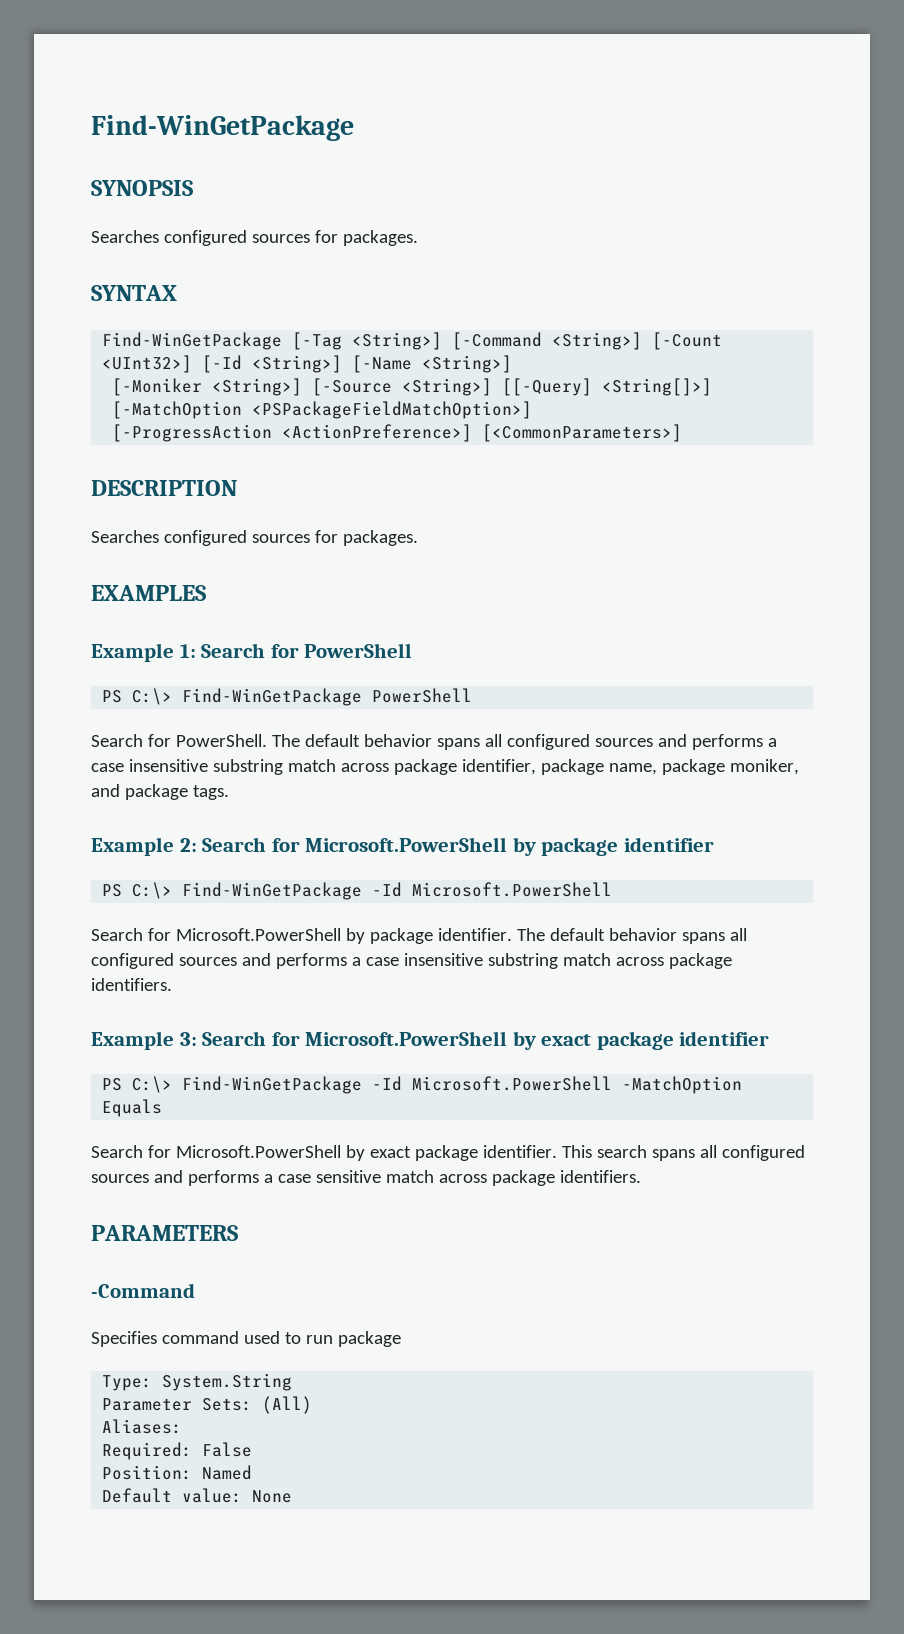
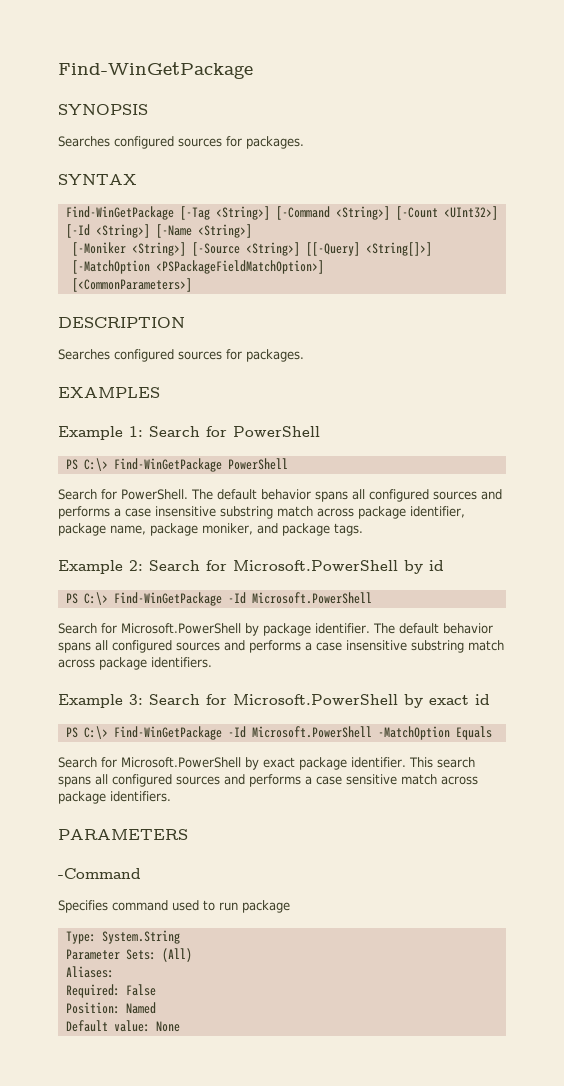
- [-ProgressAction <ActionPreference>] [<CommonParameters>]
+ [<CommonParameters>]
- Example 2: Search for Microsoft.PowerShell by package identifier
+ Example 2: Search for Microsoft.PowerShell by id
- Example 3: Search for Microsoft.PowerShell by exact package identifier
+ Example 3: Search for Microsoft.PowerShell by exact id

